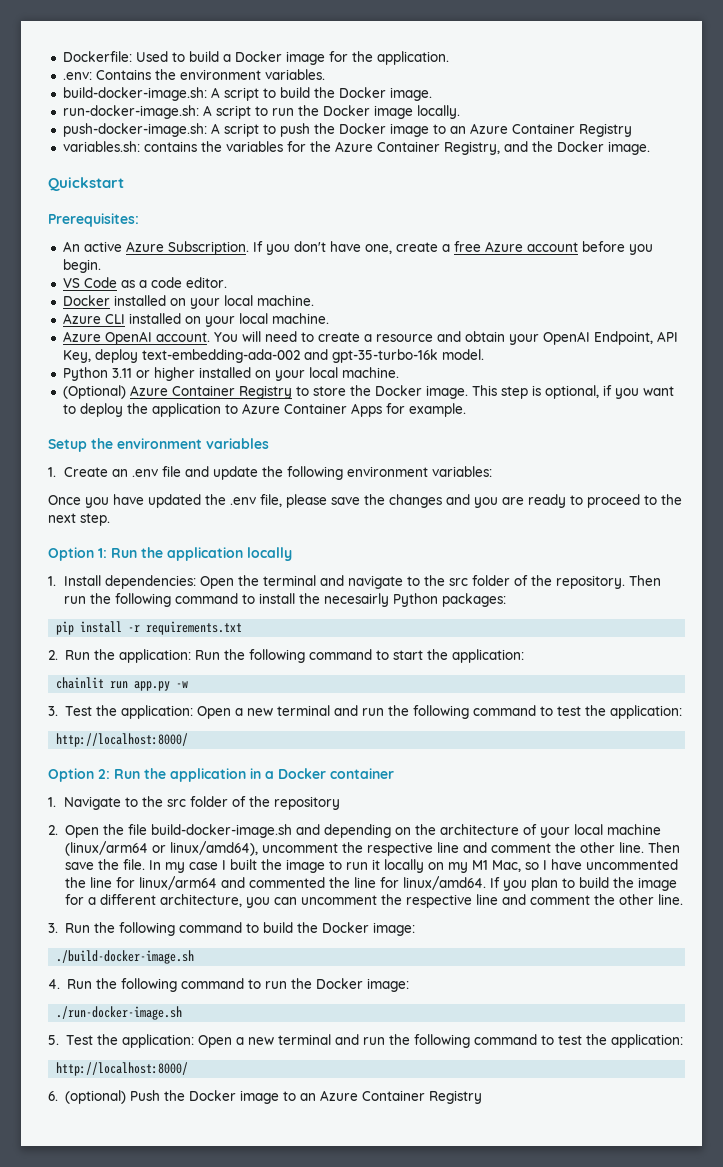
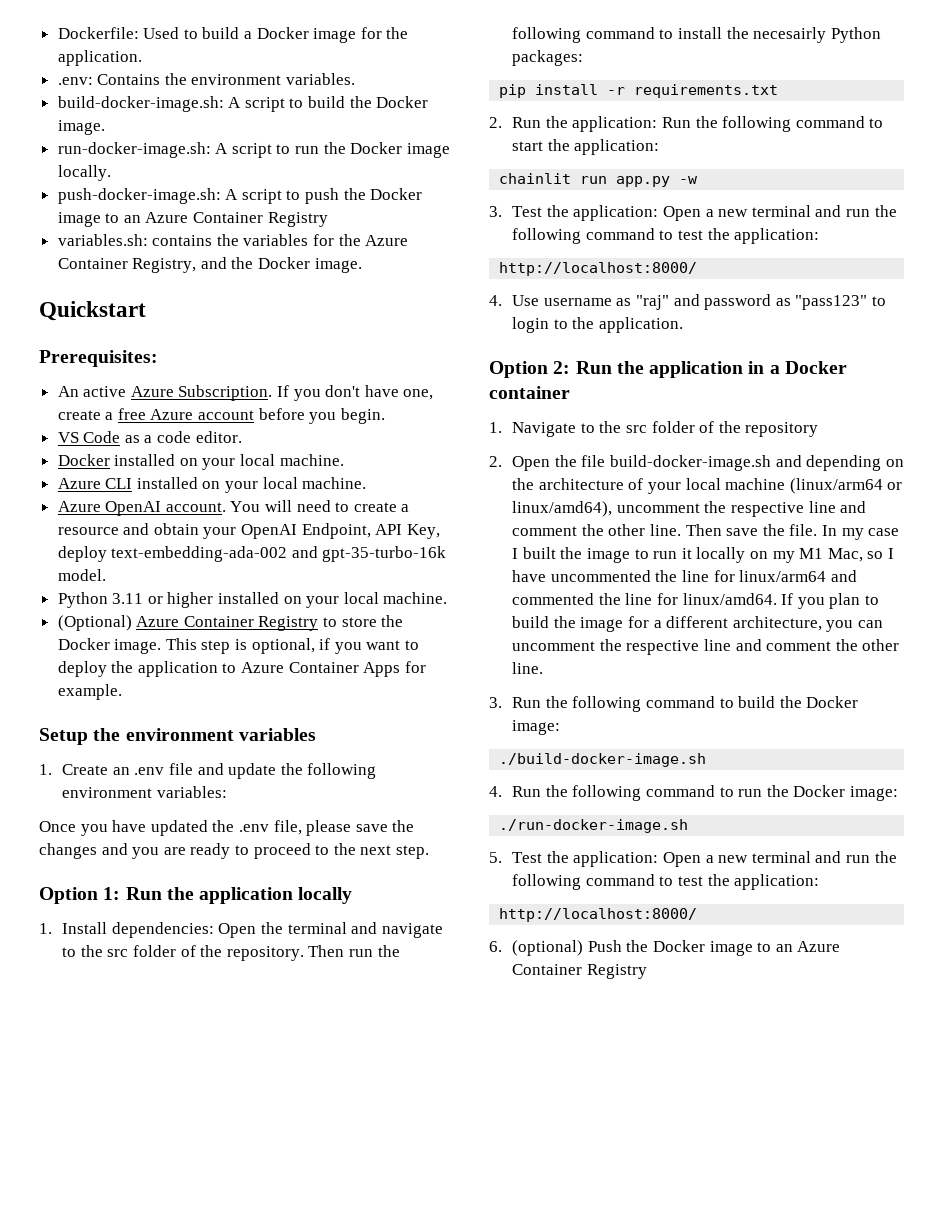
+ 4. Use username as "raj" and password as "pass123" to login to the application.

